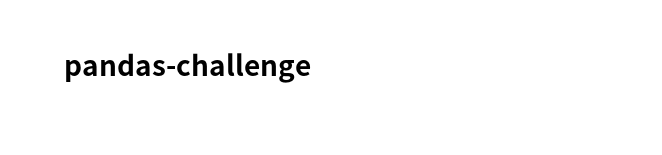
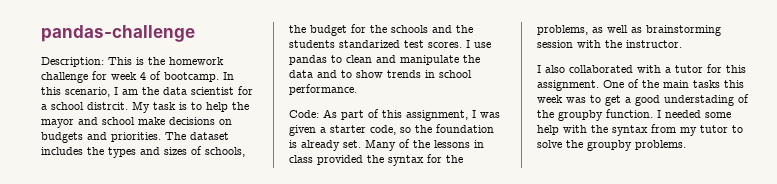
+ Description: This is the homework challenge for week 4 of bootcamp. In this scenario, I am the data scientist for a school distrcit. My task is to help the mayor and school make decisions on budgets and priorities. The dataset includes the types and sizes of schools, the budget for the schools and the students standarized test scores. I use pandas to clean and manipulate the data and to show trends in school performance.
+ Code: As part of this assignment, I was given a starter code, so the foundation is already set. Many of the lessons in class provided the syntax for the problems, as well as brainstorming session with the instructor.
+ I also collaborated with a tutor for this assignment. One of the main tasks this week was to get a good understading of the groupby function. I needed some help with the syntax from my tutor to solve the groupby problems.

